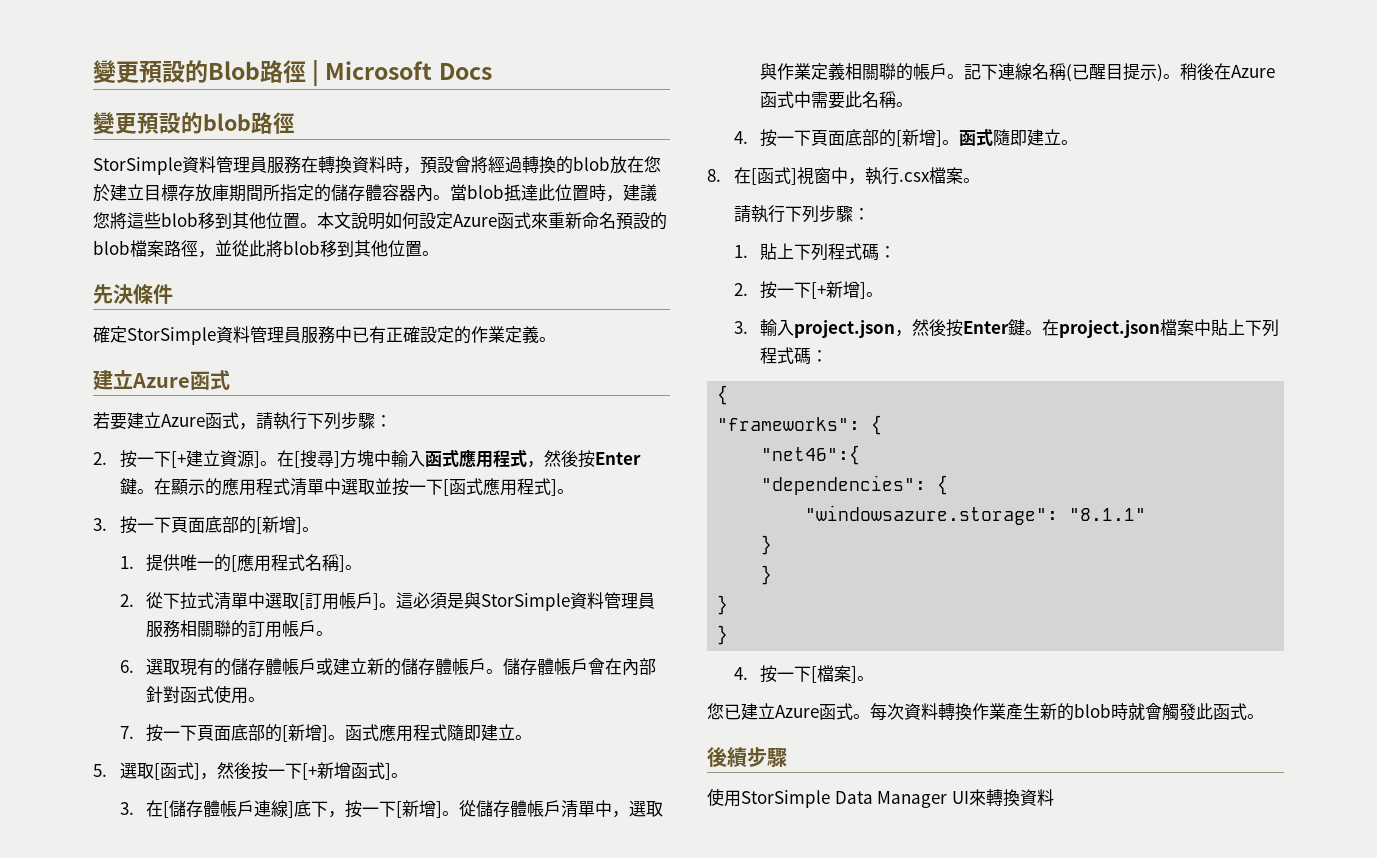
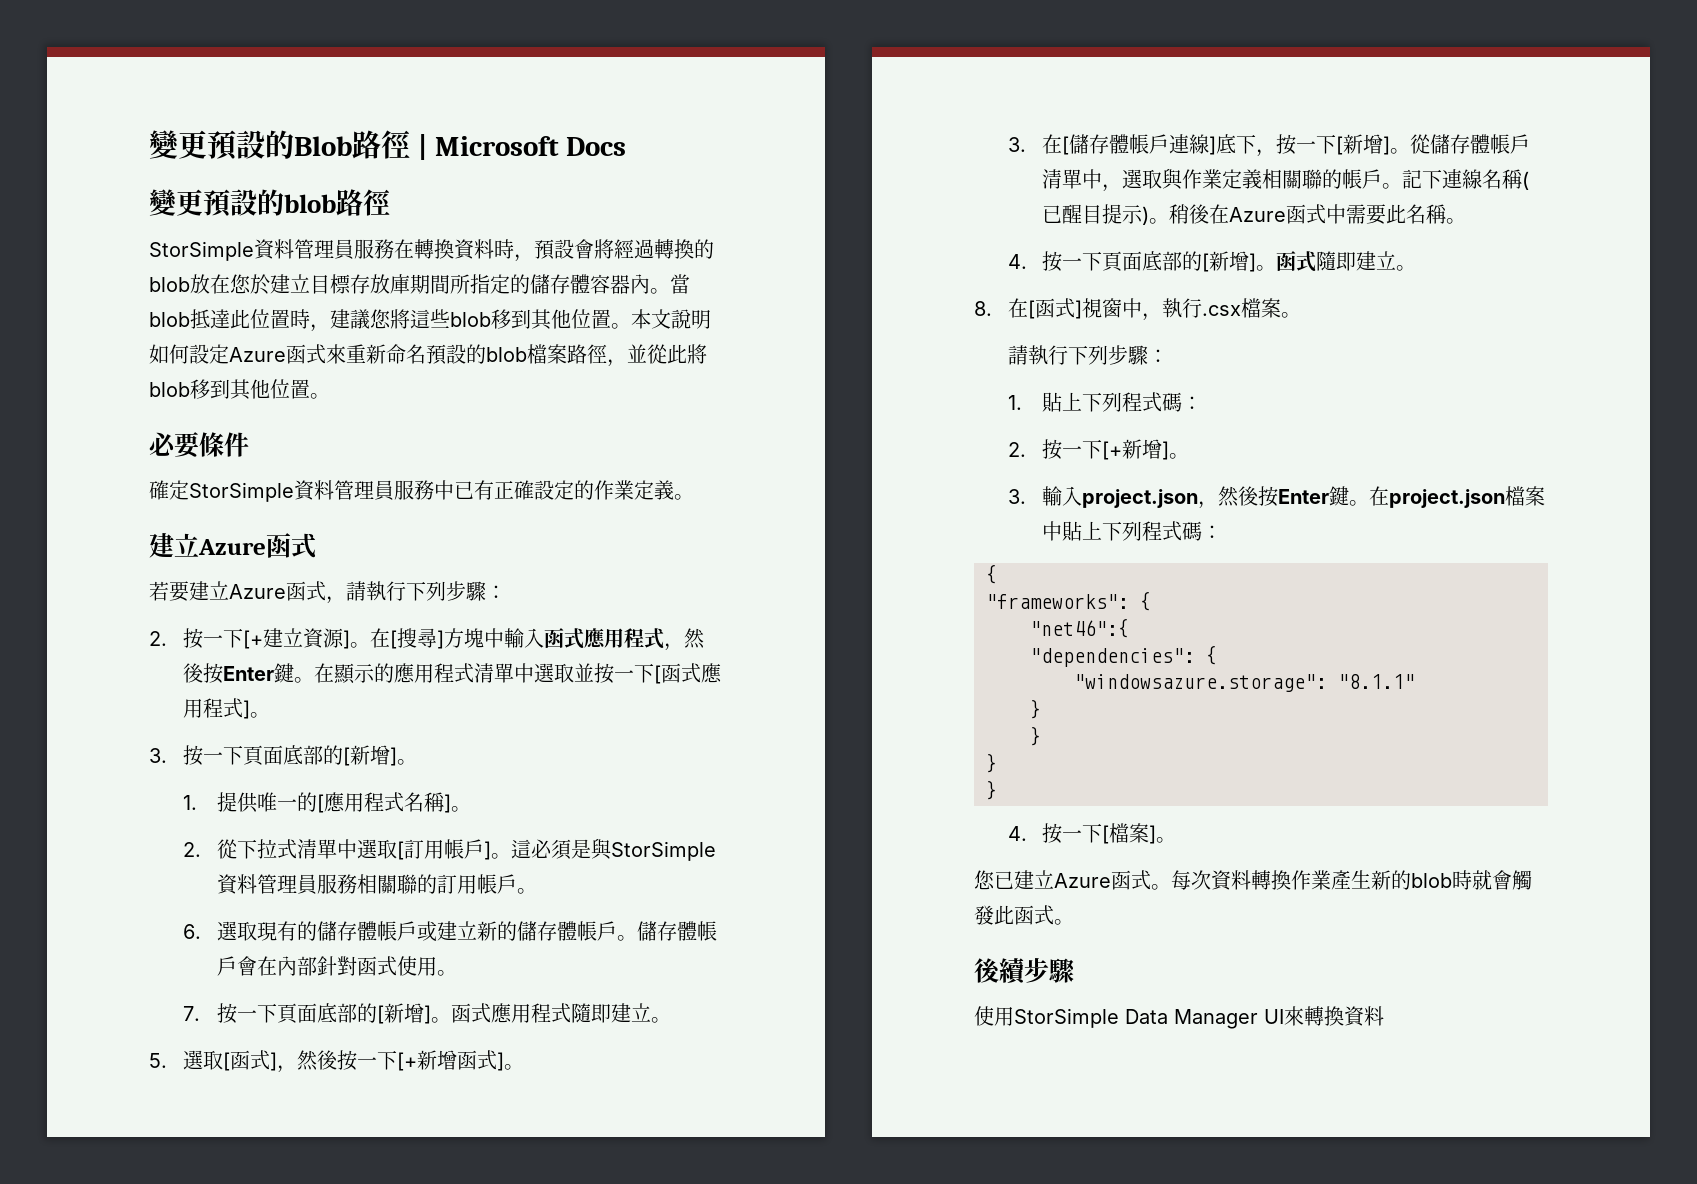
- 先決條件
+ 必要條件

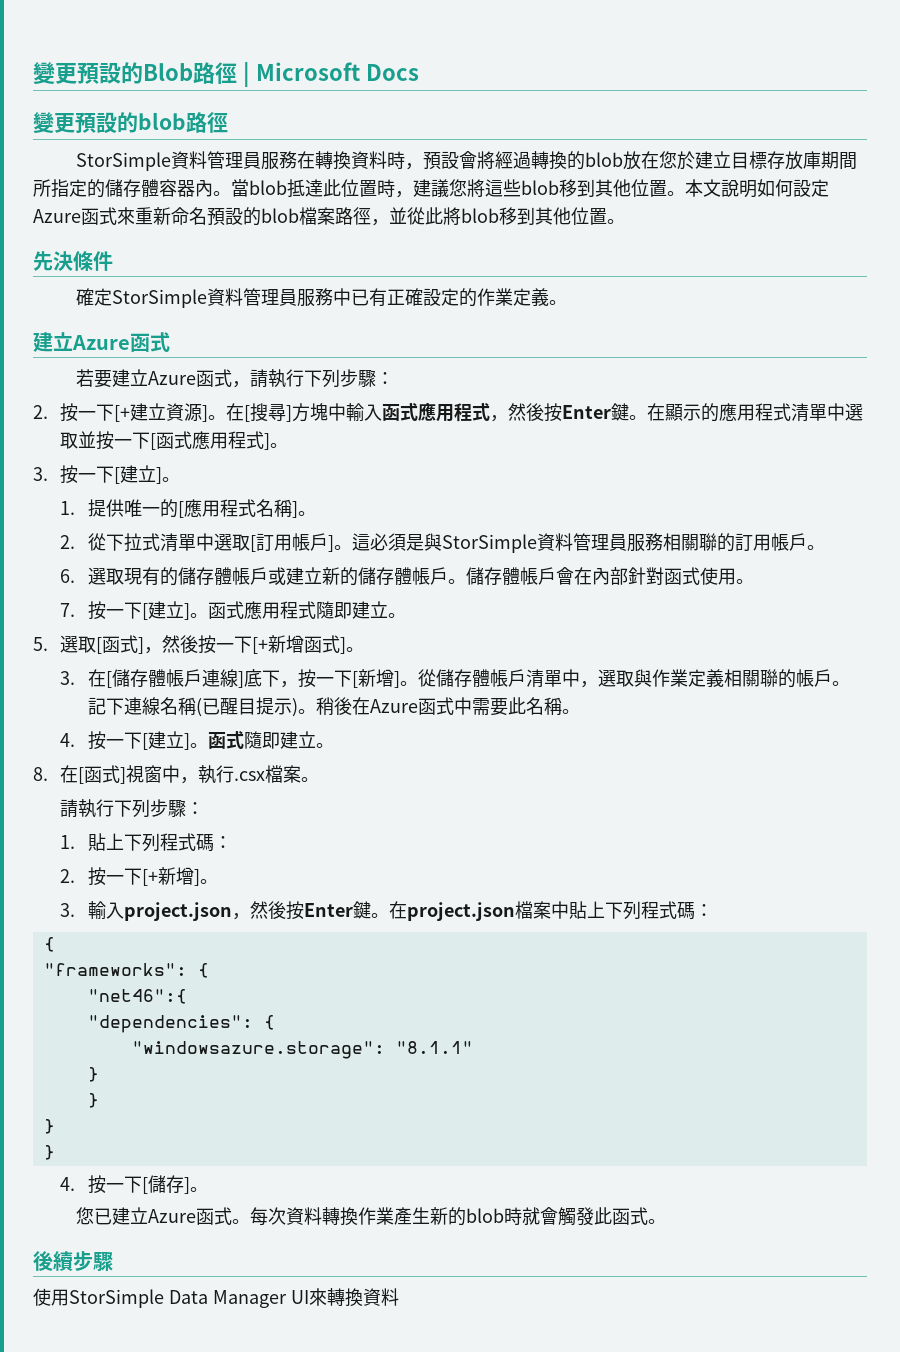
- 必要條件
+ 先決條件
- 3.按一下頁面底部的[新增]。
+ 3.按一下[建立]。
- 7.按一下頁面底部的[新增]。
+ 7.按一下[建立]。
- 4.按一下頁面底部的[新增]。
+ 4.按一下[建立]。
- 4.按一下[檔案]。
+ 4.按一下[儲存]。

